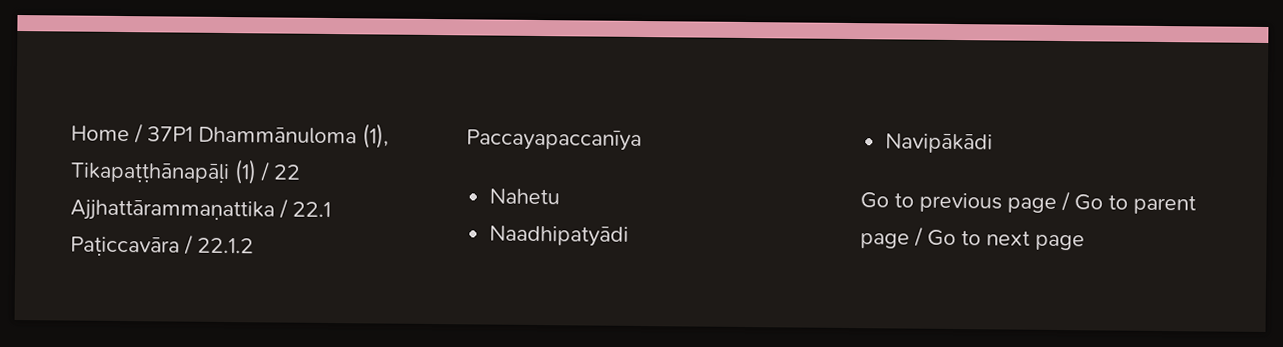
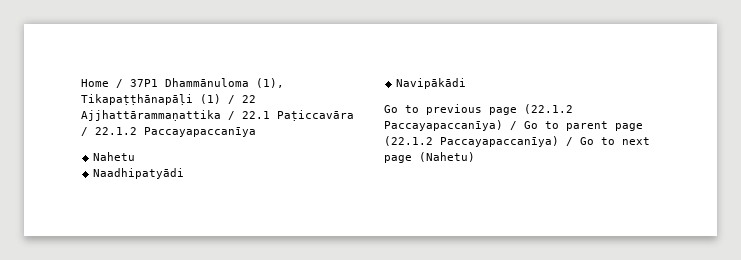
- Go to previous page / Go to parent page / Go to next page
+ Go to previous page (22.1.2 Paccayapaccanīya) / Go to parent page (22.1.2 Paccayapaccanīya) / Go to next page (Nahetu)

